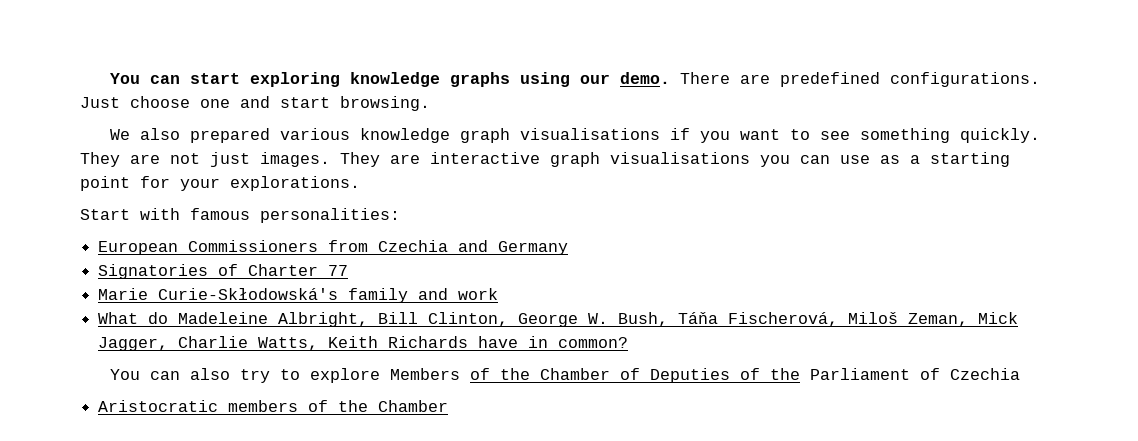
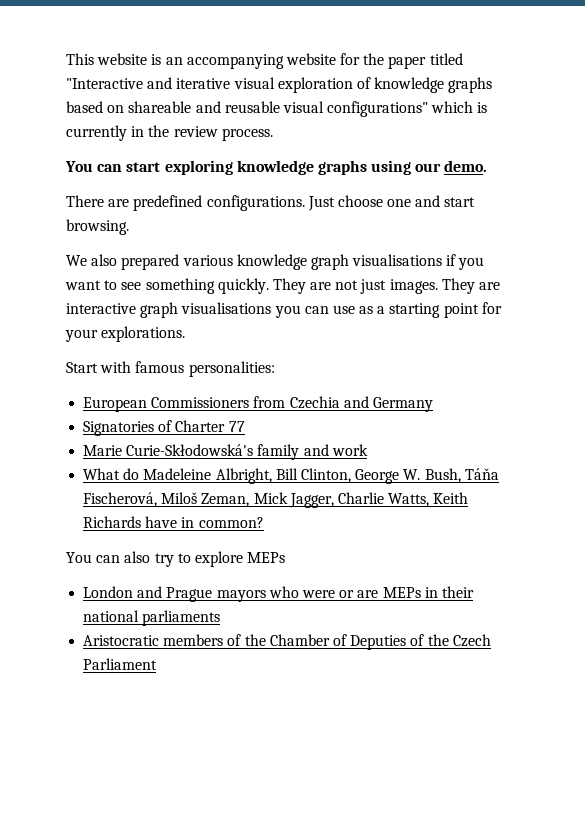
+ This website is an accompanying website for the paper titled "Interactive and iterative visual exploration of knowledge graphs based on shareable and reusable visual configurations" which is currently in the review process.
- You can start exploring knowledge graphs using our demo. There are predefined configurations.
+ You can start exploring knowledge graphs using our demo.
+ There are predefined configurations.
- You can also try to explore Members of the Chamber of Deputies of the Parliament of Czechia
- Aristocratic members of the Chamber
+ You can also try to explore MEPs
+ London and Prague mayors who were or are MEPs in their national parliaments
+ Aristocratic members of the Chamber of Deputies of the Czech Parliament

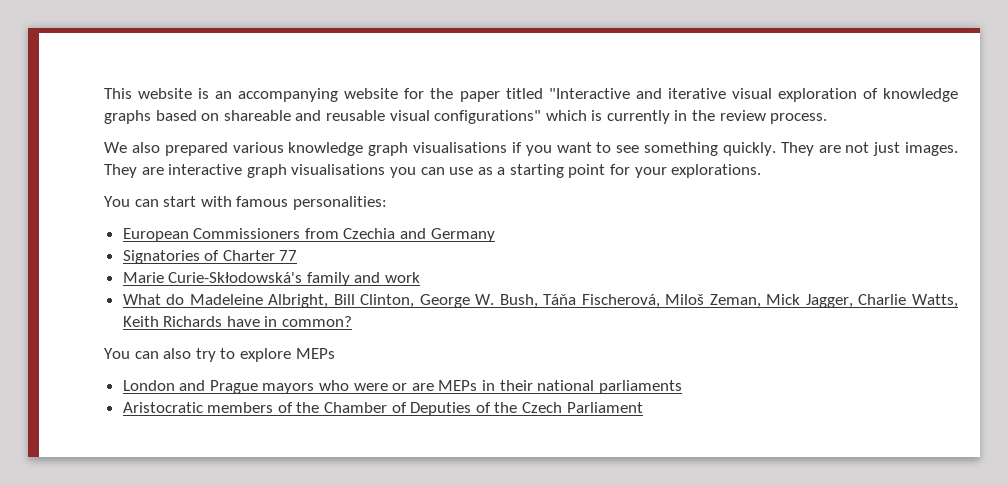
- You can start exploring knowledge graphs using our demo.
- There are predefined configurations. Just choose one and start browsing.
- Start with famous personalities:
+ You can start with famous personalities:

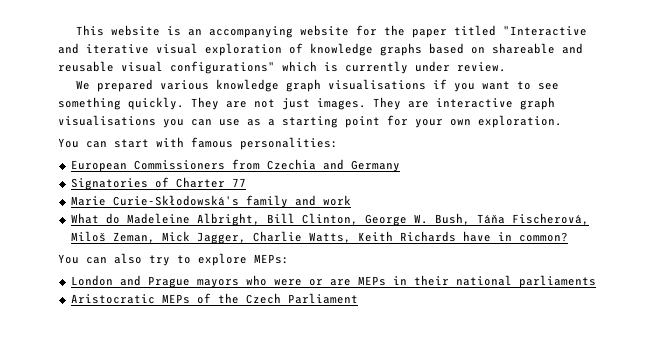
- This website is an accompanying website for the paper titled "Interactive and iterative visual exploration of knowledge graphs based on shareable and reusable visual configurations" which is currently in the review process.
+ This website is an accompanying website for the paper titled "Interactive and iterative visual exploration of knowledge graphs based on shareable and reusable visual configurations" which is currently under review.
- We also prepared various knowledge graph visualisations if you want to see something quickly.
+ We prepared various knowledge graph visualisations if you want to see something quickly.
- They are interactive graph visualisations you can use as a starting point for your explorations.
+ They are interactive graph visualisations you can use as a starting point for your own exploration.
- You can also try to explore MEPs
+ You can also try to explore MEPs:
- Aristocratic members of the Chamber of Deputies of the Czech Parliament
+ Aristocratic MEPs of the Czech Parliament

